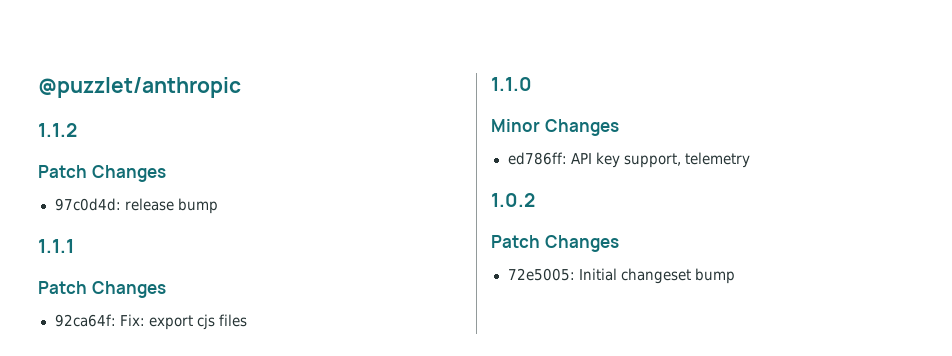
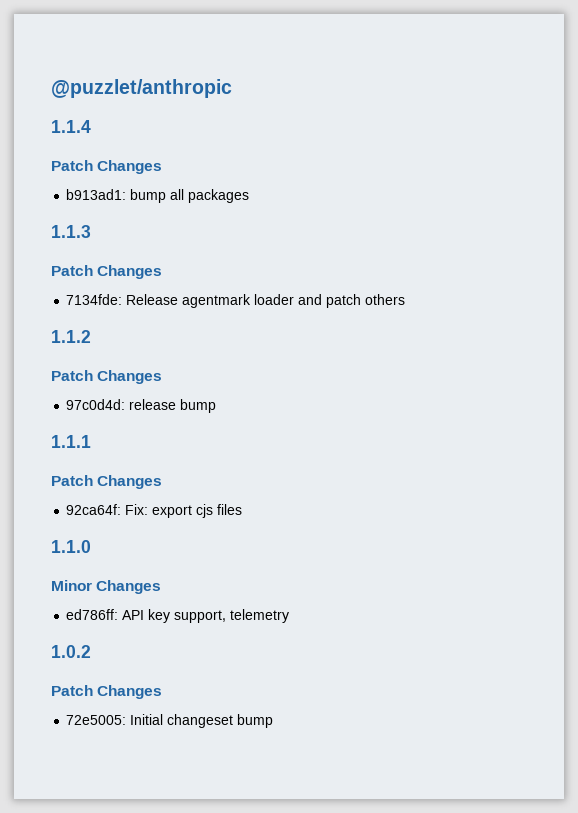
+ 1.1.4
+ Patch Changes
+ b913ad1: bump all packages
+ 1.1.3
+ Patch Changes
+ 7134fde: Release agentmark loader and patch others

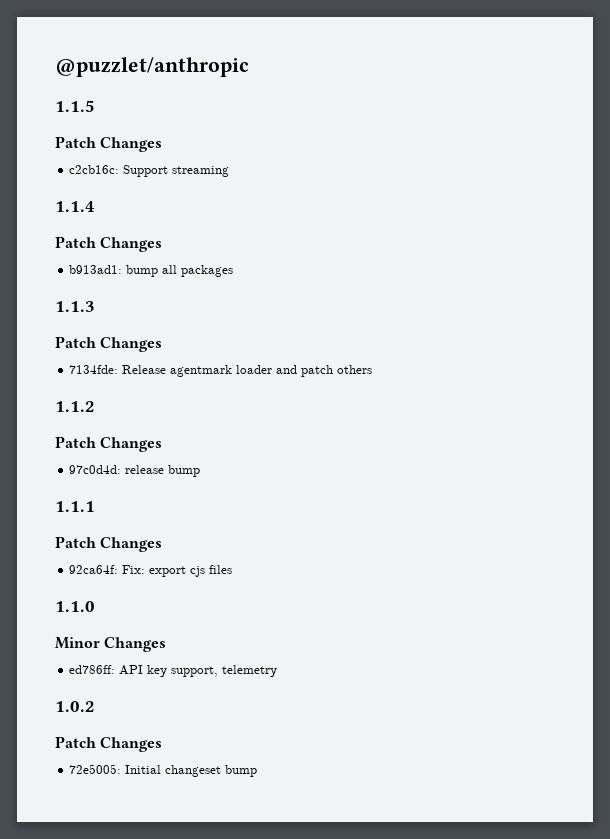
+ 1.1.5
+ Patch Changes
+ c2cb16c: Support streaming

